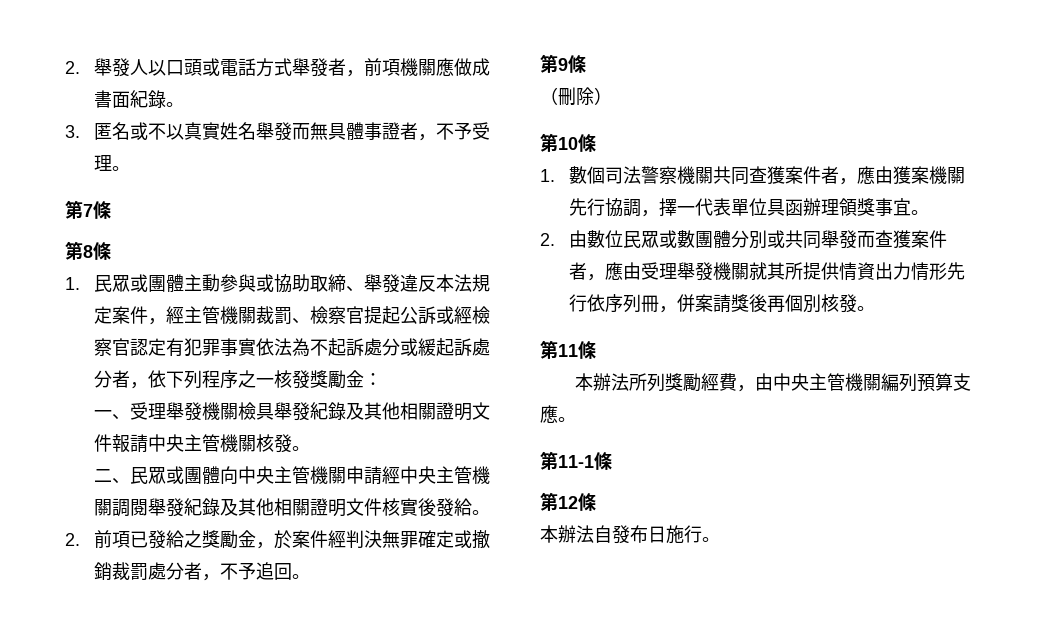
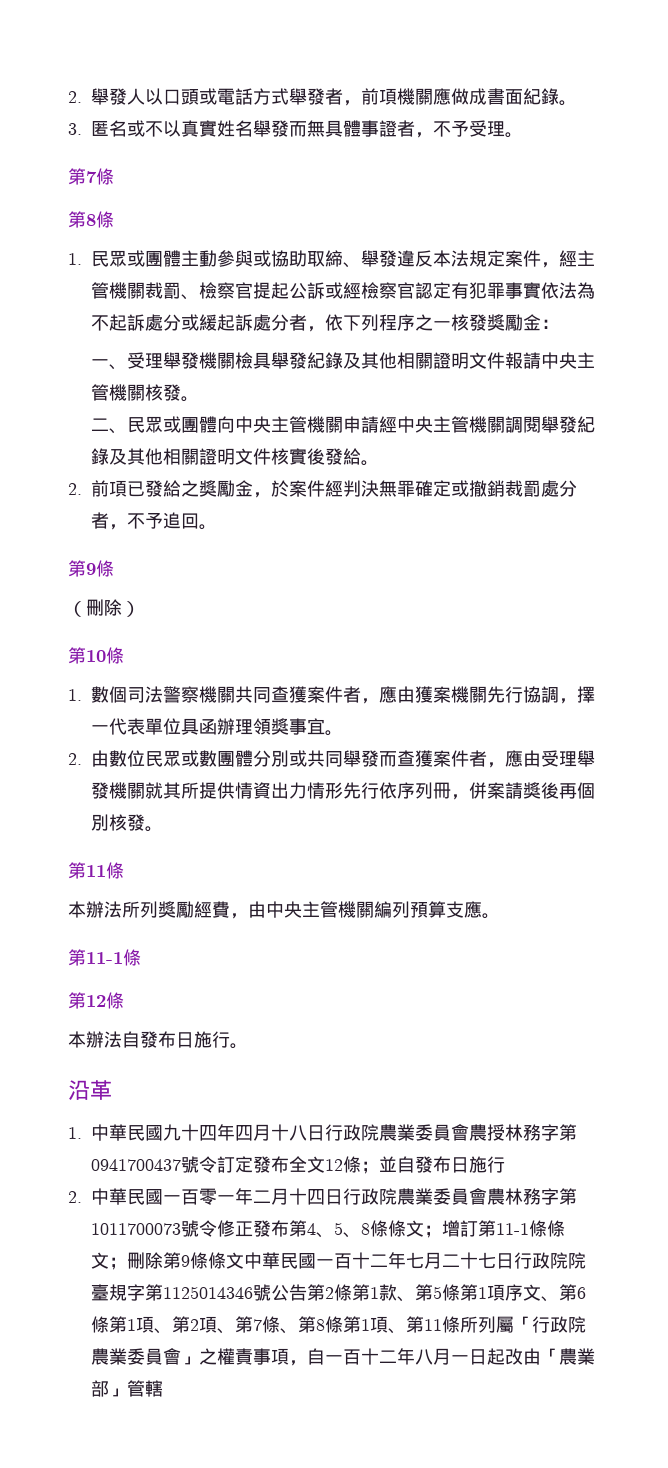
+ 沿革
+ 1.中華民國九十四年四月十八日行政院農業委員會農授林務字第0941700437號令訂定發布全文12條；並自發布日施行
+ 2.中華民國一百零一年二月十四日行政院農業委員會農林務字第1011700073號令修正發布第4、5、8條條文；增訂第11-1條條文；刪除第9條條文中華民國一百十二年七月二十七日行政院院臺規字第1125014346號公告第2條第1款、第5條第1項序文、第6條第1項、第2項、第7條、第8條第1項、第11條所列屬「行政院農業委員會」之權責事項，自一百十二年八月一日起改由「農業部」管轄

